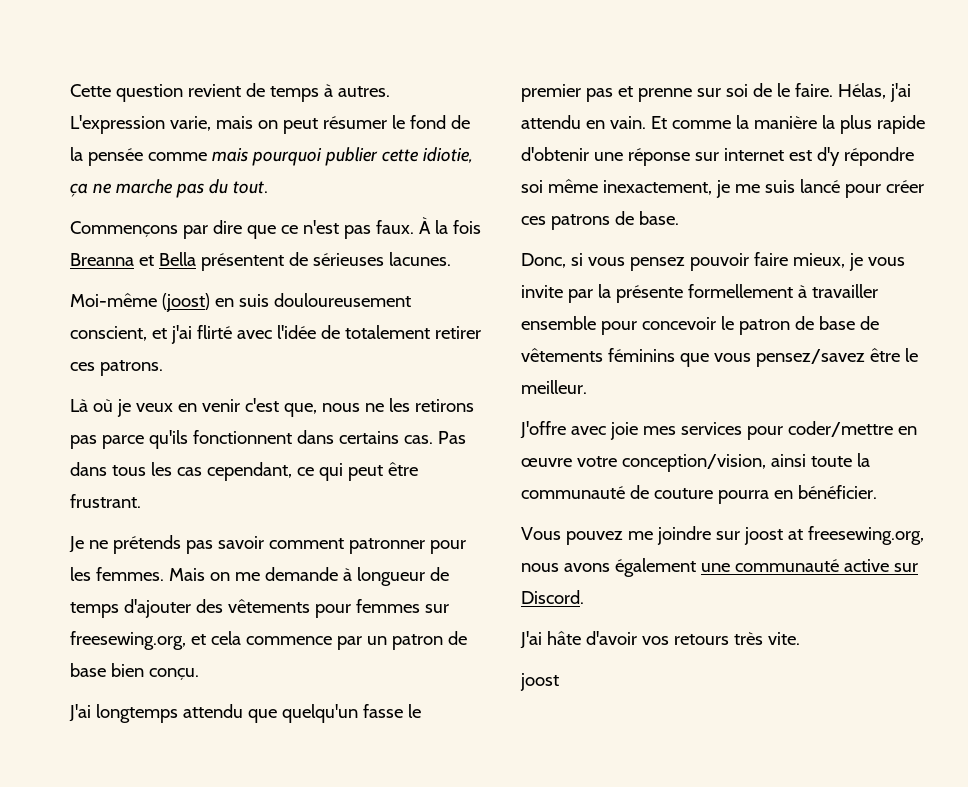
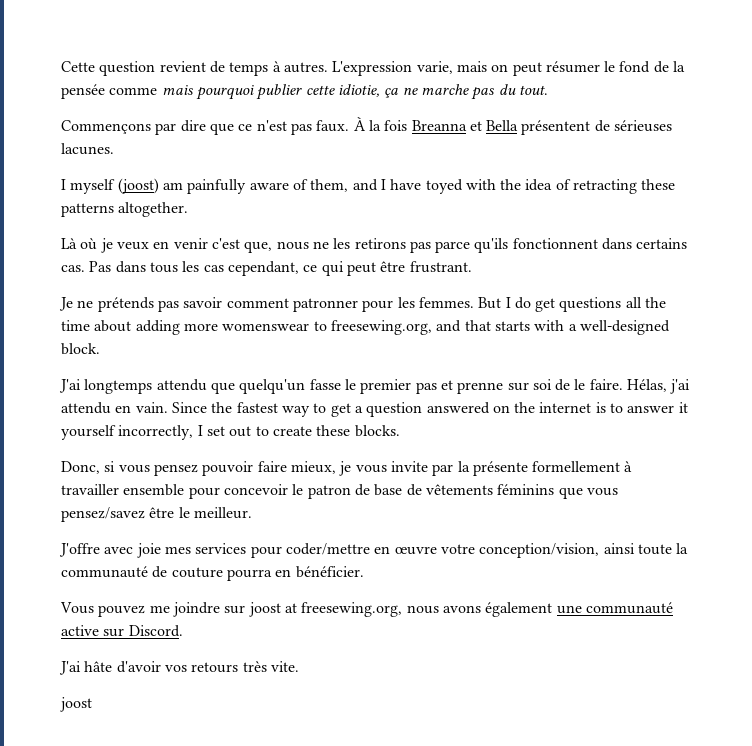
- Moi-même (joost) en suis douloureusement conscient, et j'ai flirté avec l'idée de totalement retirer ces patrons.
+ I myself (joost) am painfully aware of them, and I have toyed with the idea of retracting these patterns altogether.
- Mais on me demande à longueur de temps d'ajouter des vêtements pour femmes sur freesewing.org, et cela commence par un patron de base bien conçu.
+ But I do get questions all the time about adding more womenswear to freesewing.org, and that starts with a well-designed block.
- Et comme la manière la plus rapide d'obtenir une réponse sur internet est d'y répondre soi même inexactement, je me suis lancé pour créer ces patrons de base.
+ Since the fastest way to get a question answered on the internet is to answer it yourself incorrectly, I set out to create these blocks.

